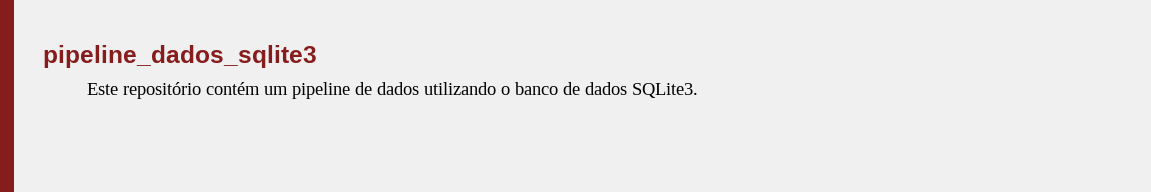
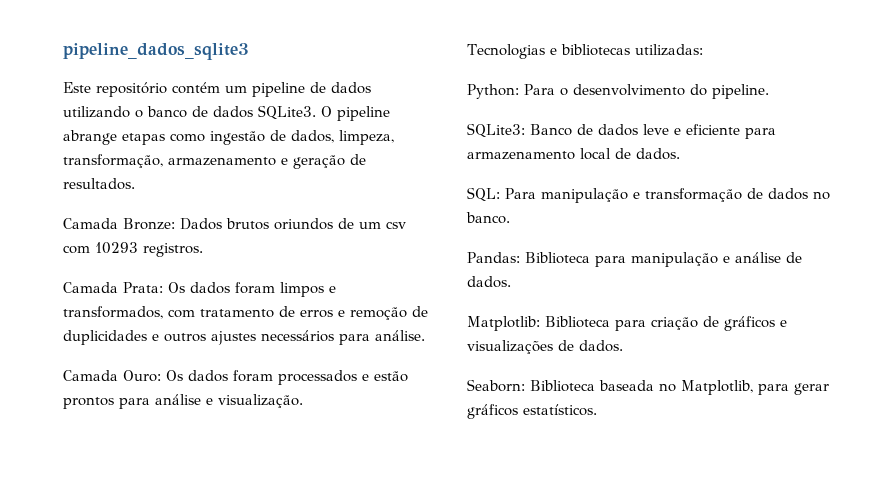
+ O pipeline abrange etapas como ingestão de dados, limpeza, transformação, armazenamento e geração de resultados.
+ Camada Bronze: Dados brutos oriundos de um csv com 10293 registros.
+ Camada Prata: Os dados foram limpos e transformados, com tratamento de erros e remoção de duplicidades e outros ajustes necessários para análise.
+ Camada Ouro: Os dados foram processados e estão prontos para análise e visualização.
+ Tecnologias e bibliotecas utilizadas:
+ Python: Para o desenvolvimento do pipeline.
+ SQLite3: Banco de dados leve e eficiente para armazenamento local de dados.
+ SQL: Para manipulação e transformação de dados no banco.
+ Pandas: Biblioteca para manipulação e análise de dados.
+ Matplotlib: Biblioteca para criação de gráficos e visualizações de dados.
+ Seaborn: Biblioteca baseada no Matplotlib, para gerar gráficos estatísticos.

